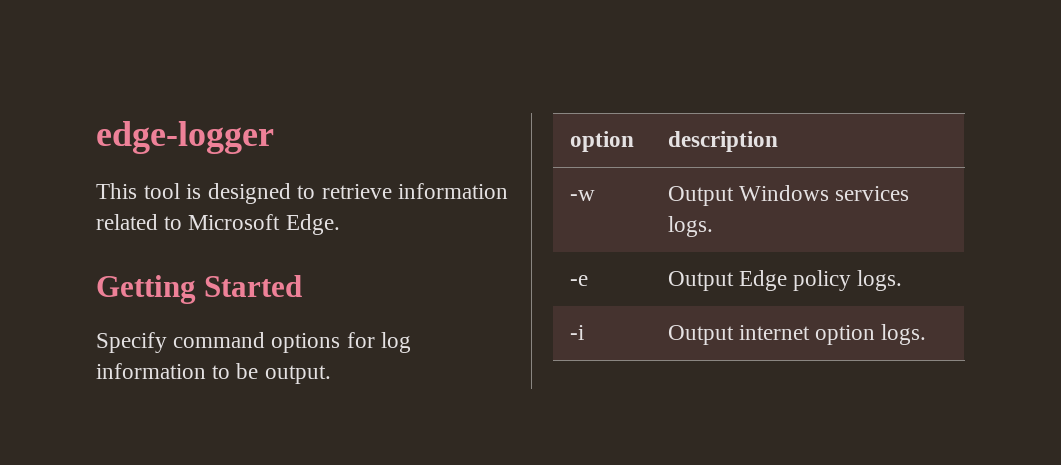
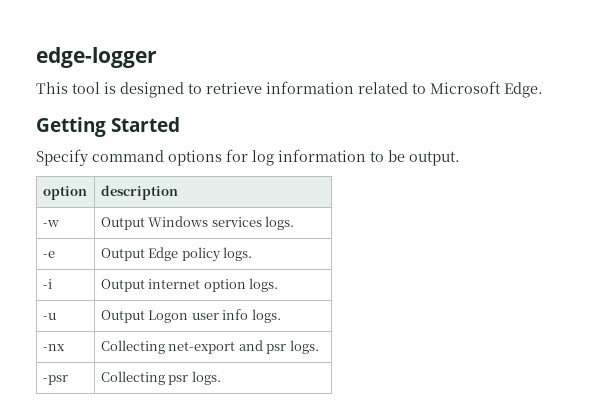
+ -u | Output Logon user info logs.
+ -nx | Collecting net-export and psr logs.
+ -psr | Collecting psr logs.

